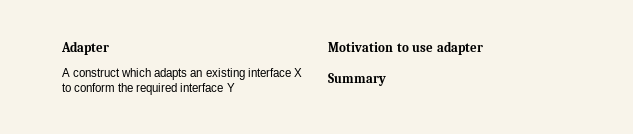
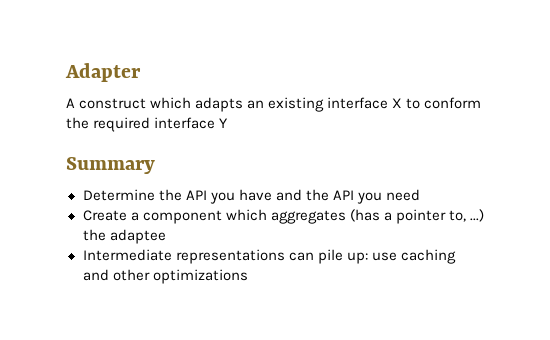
- Motivation to use adapter
  Summary
+ Determine the API you have and the API you need
+ Create a component which aggregates (has a pointer to, ...) the adaptee
+ Intermediate representations can pile up: use caching and other optimizations

